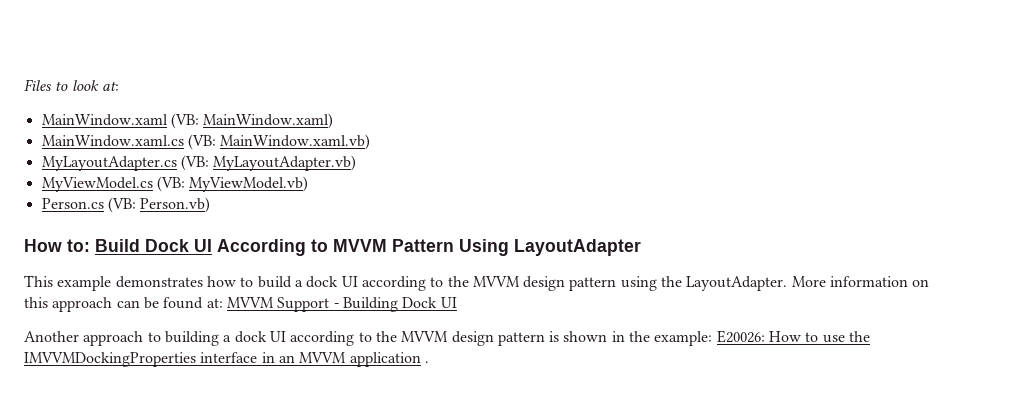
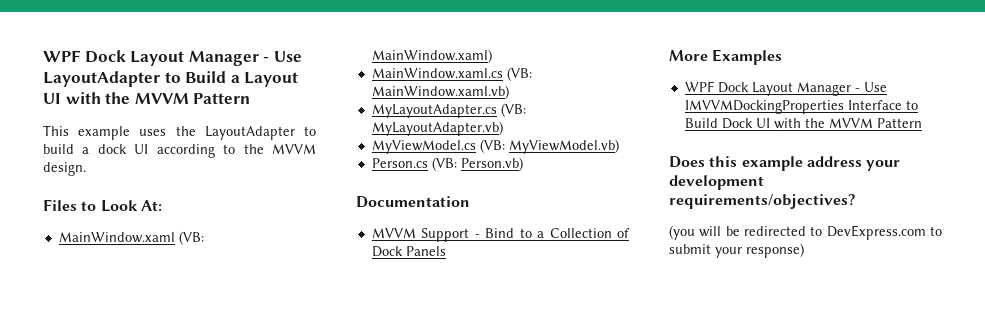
- Files to look at:
+ WPF Dock Layout Manager - Use LayoutAdapter to Build a Layout UI with the MVVM Pattern
+ This example uses the LayoutAdapter to build a dock UI according to the MVVM design.
+ Files to Look At:
- How to: Build Dock UI According to MVVM Pattern Using LayoutAdapter
- This example demonstrates how to build a dock UI according to the MVVM design pattern using the LayoutAdapter. More information on this approach can be found at: MVVM Support - Building Dock UI
- Another approach to building a dock UI according to the MVVM design pattern is shown in the example: E20026: How to use the IMVVMDockingProperties interface in an MVVM application .
+ Documentation
+ MVVM Support - Bind to a Collection of Dock Panels
+ More Examples
+ WPF Dock Layout Manager - Use IMVVMDockingProperties Interface to Build Dock UI with the MVVM Pattern
+ Does this example address your development requirements/objectives?
+ (you will be redirected to DevExpress.com to submit your response)

